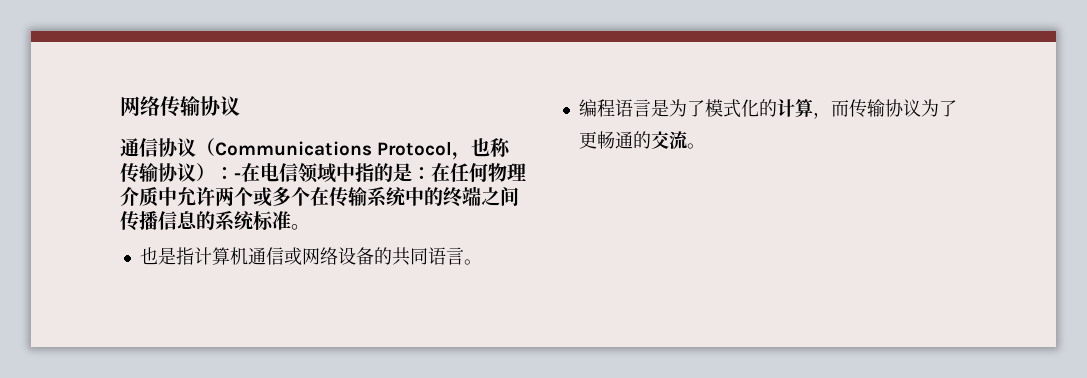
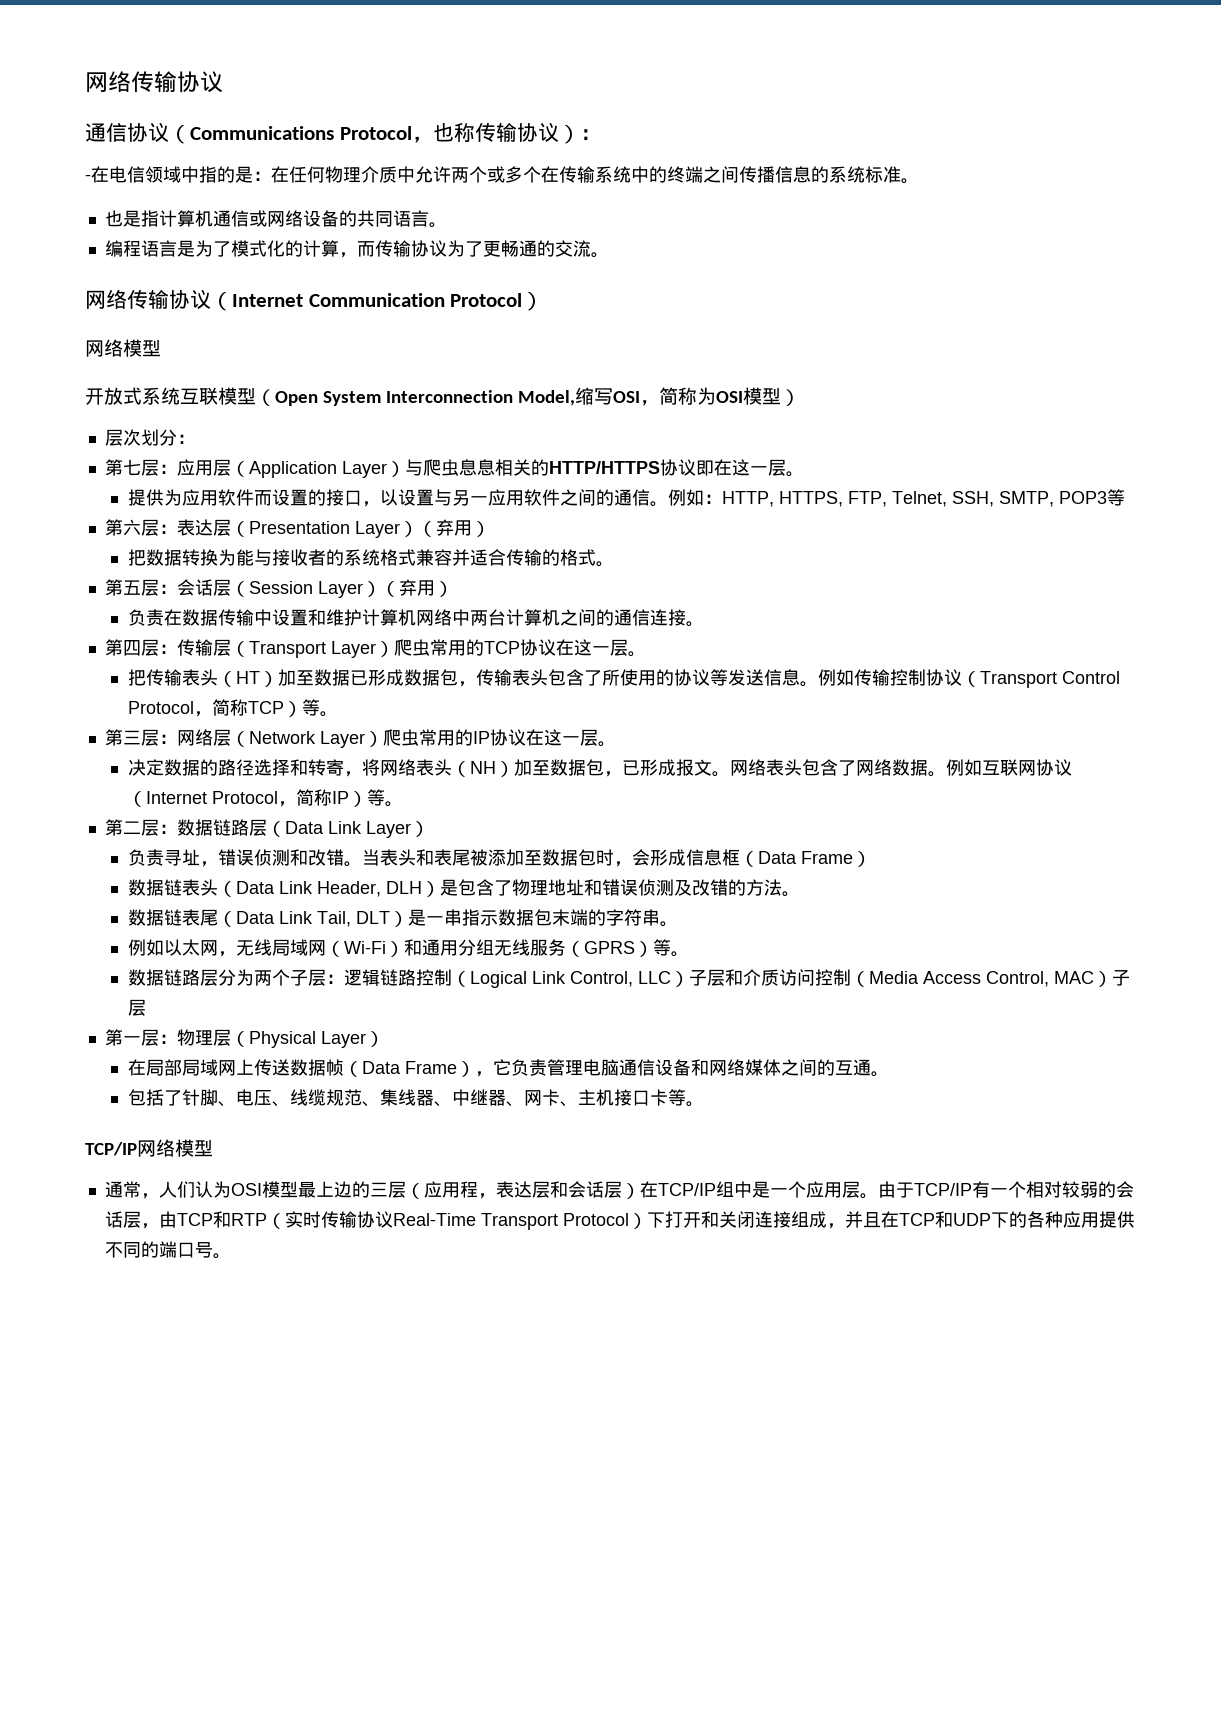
- 通信协议（Communications Protocol，也称传输协议）：-在电信领域中指的是：在任何物理介质中允许两个或多个在传输系统中的终端之间传播信息的系统标准。
+ 通信协议（Communications Protocol，也称传输协议）：
+ -在电信领域中指的是：在任何物理介质中允许两个或多个在传输系统中的终端之间传播信息的系统标准。
+ 网络传输协议（Internet Communication Protocol）
+ 网络模型
+ 开放式系统互联模型（Open System Interconnection Model,缩写OSI，简称为OSI模型）
+ 层次划分：
+ 第七层：应用层（Application Layer）与爬虫息息相关的HTTP/HTTPS协议即在这一层。
+ 提供为应用软件而设置的接口，以设置与另一应用软件之间的通信。例如：HTTP, HTTPS, FTP, Telnet, SSH, SMTP, POP3等
+ 第六层：表达层（Presentation Layer）（弃用）
+ 把数据转换为能与接收者的系统格式兼容并适合传输的格式。
+ 第五层：会话层（Session Layer）（弃用）
+ 负责在数据传输中设置和维护计算机网络中两台计算机之间的通信连接。
+ 第四层：传输层（Transport Layer）爬虫常用的TCP协议在这一层。
+ 把传输表头（HT）加至数据已形成数据包，传输表头包含了所使用的协议等发送信息。例如传输控制协议（Transport Control Protocol，简称TCP）等。
+ 第三层：网络层（Network Layer）爬虫常用的IP协议在这一层。
+ 决定数据的路径选择和转寄，将网络表头（NH）加至数据包，已形成报文。网络表头包含了网络数据。例如互联网协议（Internet Protocol，简称IP）等。
+ 第二层：数据链路层（Data Link Layer）
+ 负责寻址，错误侦测和改错。当表头和表尾被添加至数据包时，会形成信息框（Data Frame）
+ 数据链表头（Data Link Header, DLH）是包含了物理地址和错误侦测及改错的方法。
+ 数据链表尾（Data Link Tail, DLT）是一串指示数据包末端的字符串。
+ 例如以太网，无线局域网（Wi-Fi）和通用分组无线服务（GPRS）等。
+ 数据链路层分为两个子层：逻辑链路控制（Logical Link Control, LLC）子层和介质访问控制（Media Access Control, MAC）子层
+ 第一层：物理层（Physical Layer）
+ 在局部局域网上传送数据帧（Data Frame），它负责管理电脑通信设备和网络媒体之间的互通。
+ 包括了针脚、电压、线缆规范、集线器、中继器、网卡、主机接口卡等。
+ TCP/IP网络模型
+ 通常，人们认为OSI模型最上边的三层（应用程，表达层和会话层）在TCP/IP组中是一个应用层。由于TCP/IP有一个相对较弱的会话层，由TCP和RTP（实时传输协议Real-Time Transport Protocol）下打开和关闭连接组成，并且在TCP和UDP下的各种应用提供不同的端口号。

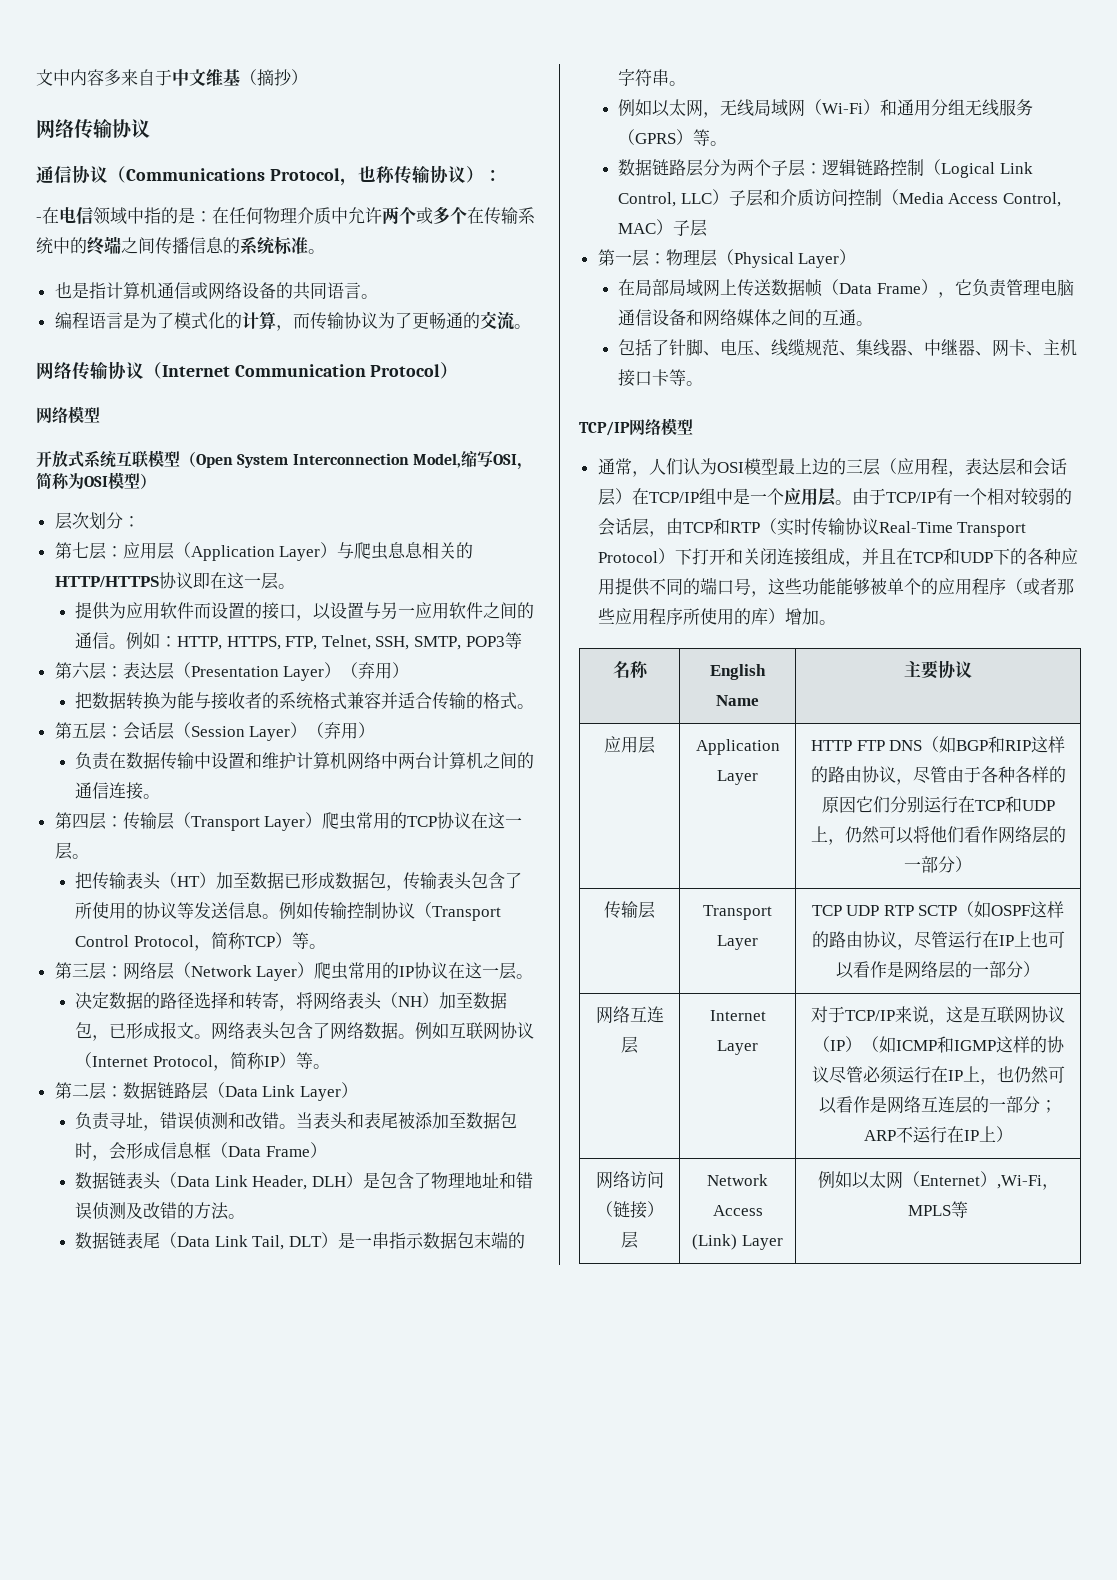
+ 文中内容多来自于中文维基（摘抄）
- 由于TCP/IP有一个相对较弱的会话层，由TCP和RTP（实时传输协议Real-Time Transport Protocol）下打开和关闭连接组成，并且在TCP和UDP下的各种应用提供不同的端口号。
+ 由于TCP/IP有一个相对较弱的会话层，由TCP和RTP（实时传输协议Real-Time Transport Protocol）下打开和关闭连接组成，并且在TCP和UDP下的各种应用提供不同的端口号，这些功能能够被单个的应用程序（或者那些应用程序所使用的库）增加。
+ 名称 | English Name | 主要协议
+ 应用层 | Application Layer | HTTP FTP DNS（如BGP和RIP这样的路由协议，尽管由于各种各样的原因它们分别运行在TCP和UDP上，仍然可以将他们看作网络层的一部分）
+ 传输层 | Transport Layer | TCP UDP RTP SCTP（如OSPF这样的路由协议，尽管运行在IP上也可以看作是网络层的一部分）
+ 网络互连层 | Internet Layer | 对于TCP/IP来说，这是互联网协议（IP）（如ICMP和IGMP这样的协议尽管必须运行在IP上，也仍然可以看作是网络互连层的一部分；ARP不运行在IP上）
+ 网络访问（链接）层 | Network Access (Link) Layer | 例如以太网（Enternet）,Wi-Fi，MPLS等

